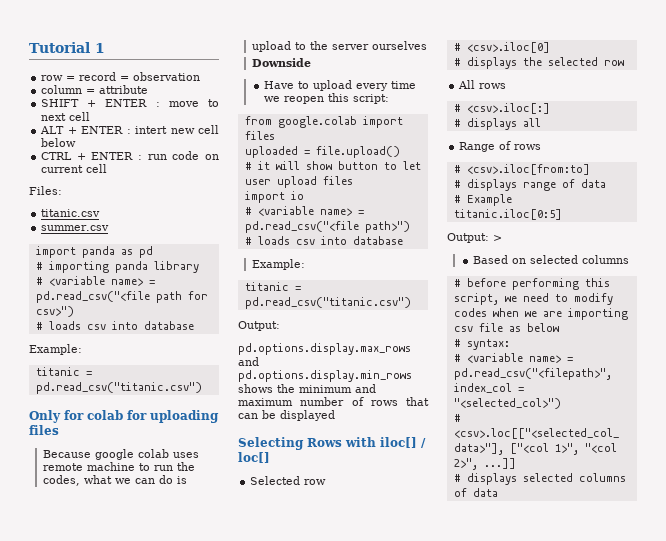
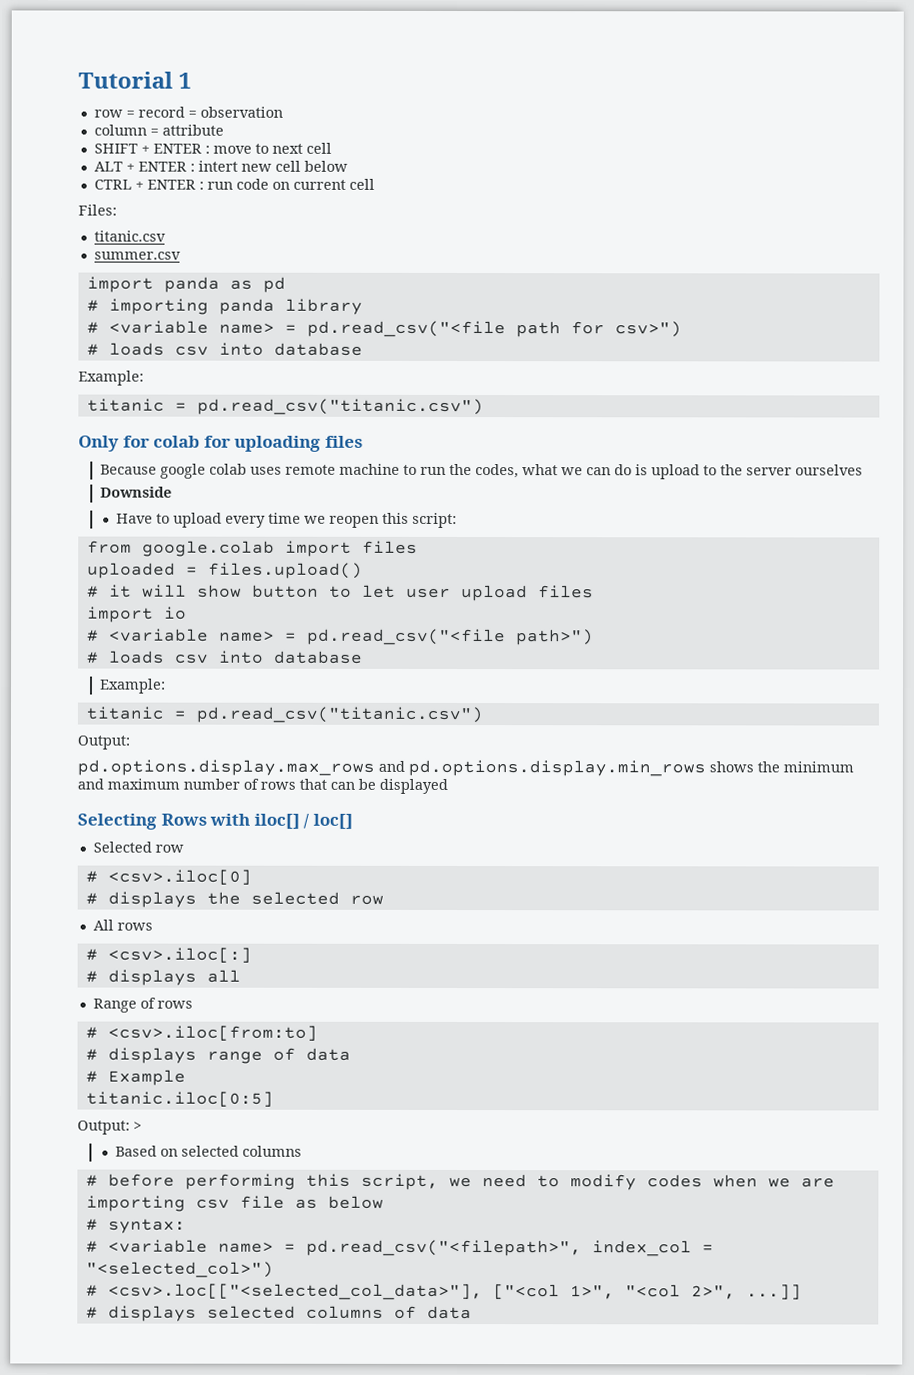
- uploaded = file.upload()
+ uploaded = files.upload()

